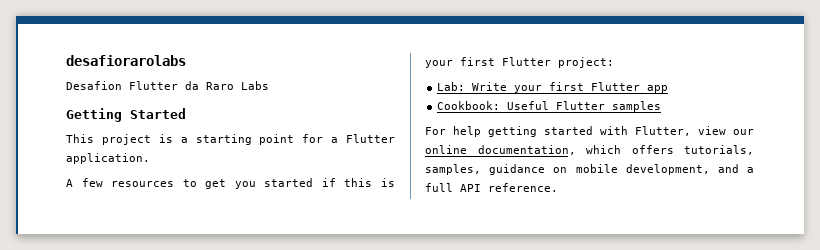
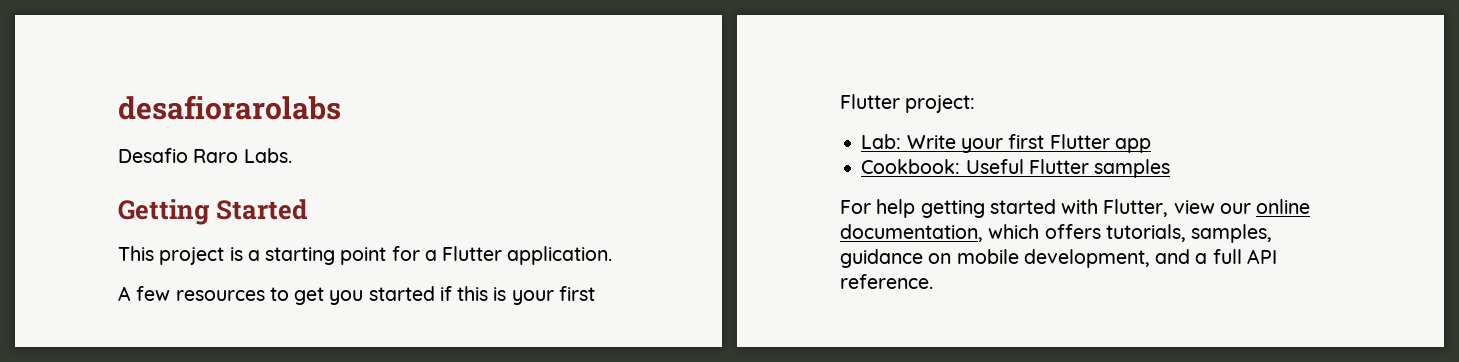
- Desafion Flutter da Raro Labs
+ Desafio Raro Labs.

